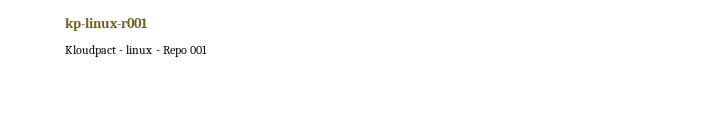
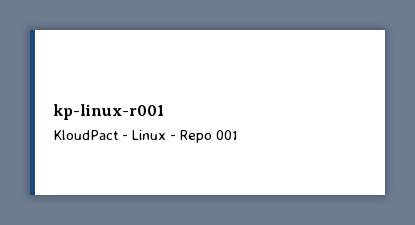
- Kloudpact - linux - Repo 001
+ KloudPact - Linux - Repo 001

